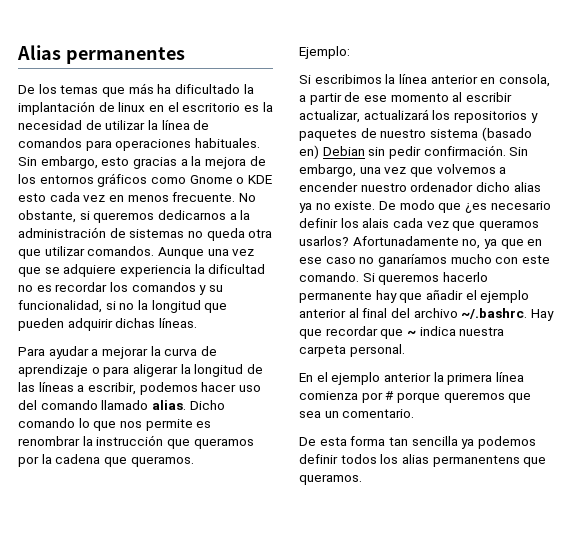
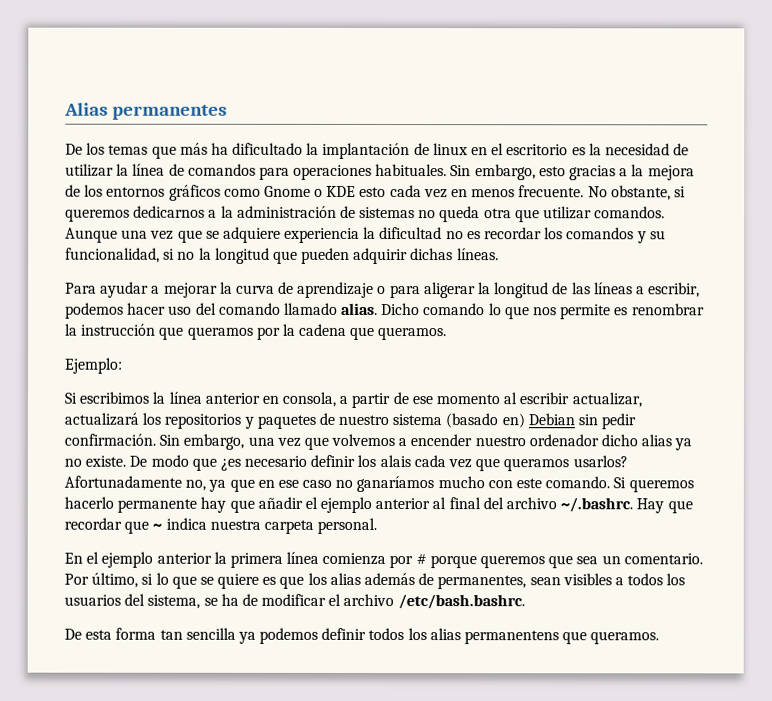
+ Por último, si lo que se quiere es que los alias además de permanentes, sean visibles a todos los usuarios del sistema, se ha de modificar el archivo /etc/bash.bashrc.

